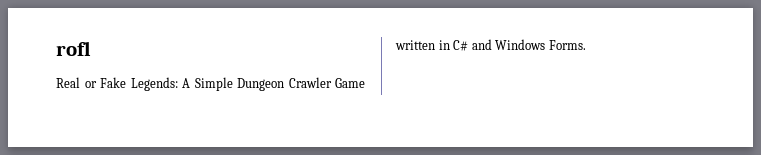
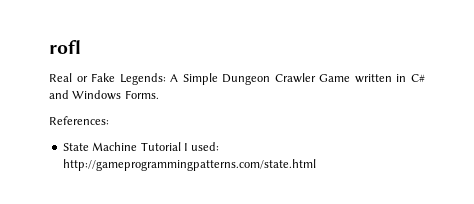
+ References:
+ State Machine Tutorial I used: http://gameprogrammingpatterns.com/state.html

